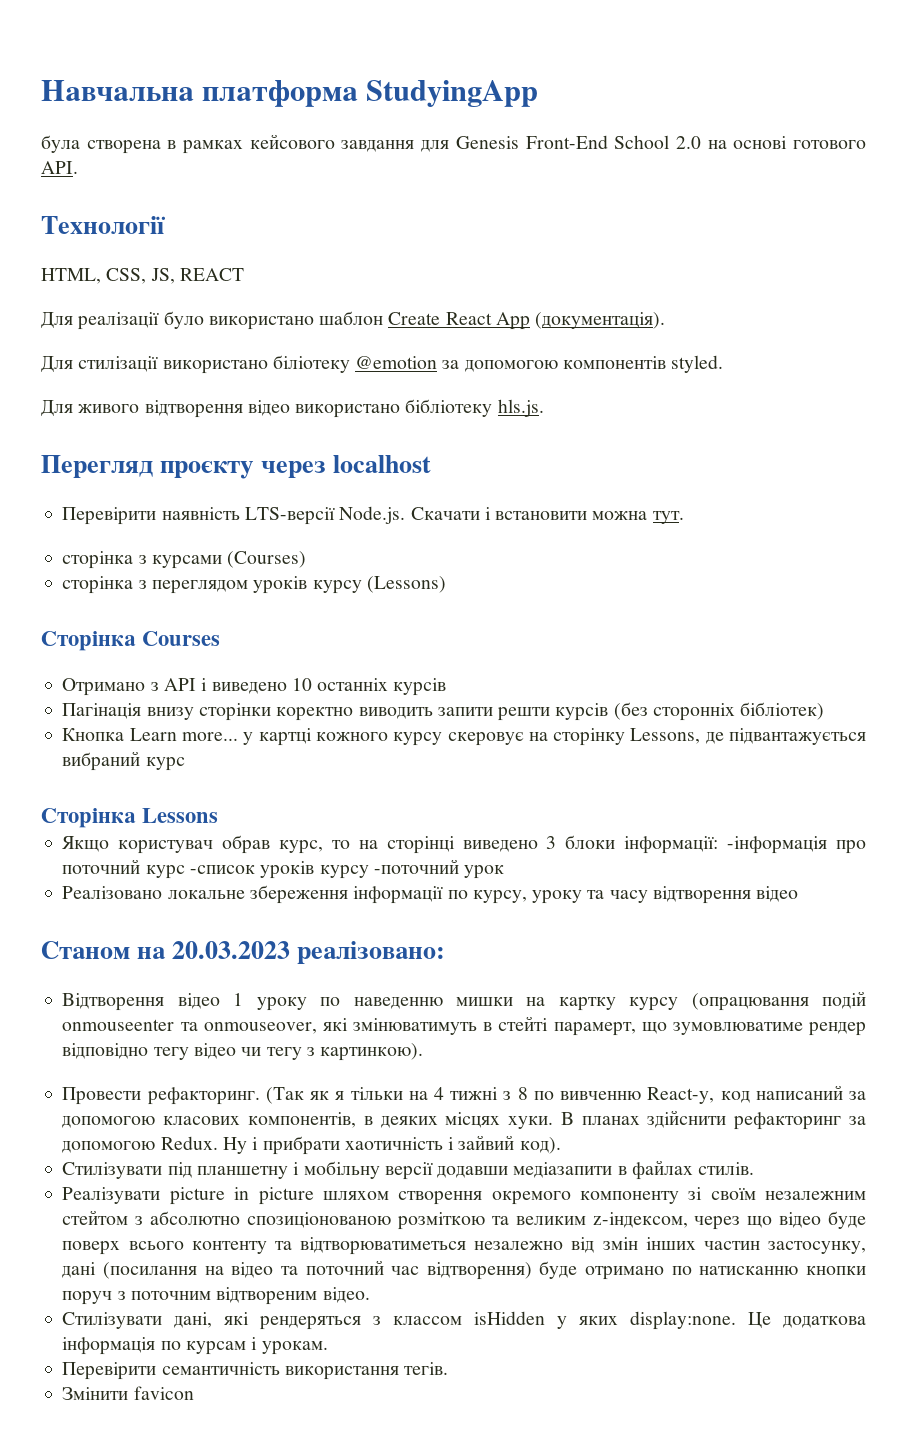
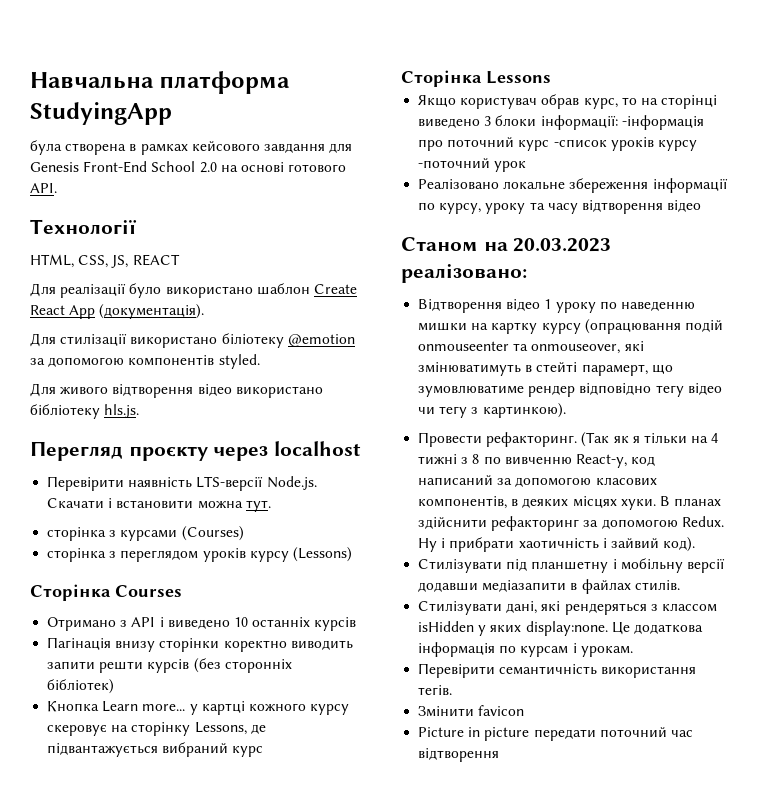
- Реалізувати picture in picture шляхом створення окремого компоненту зі своїм незалежним стейтом з абсолютно спозиціонованою розміткою та великим z-індексом, через що відео буде поверх всього контенту та відтворюватиметься незалежно від змін інших частин застосунку, дані (посилання на відео та поточний час відтворення) буде отримано по натисканню кнопки поруч з поточним відтвореним відео.
+ Picture in picture передати поточний час відтворення

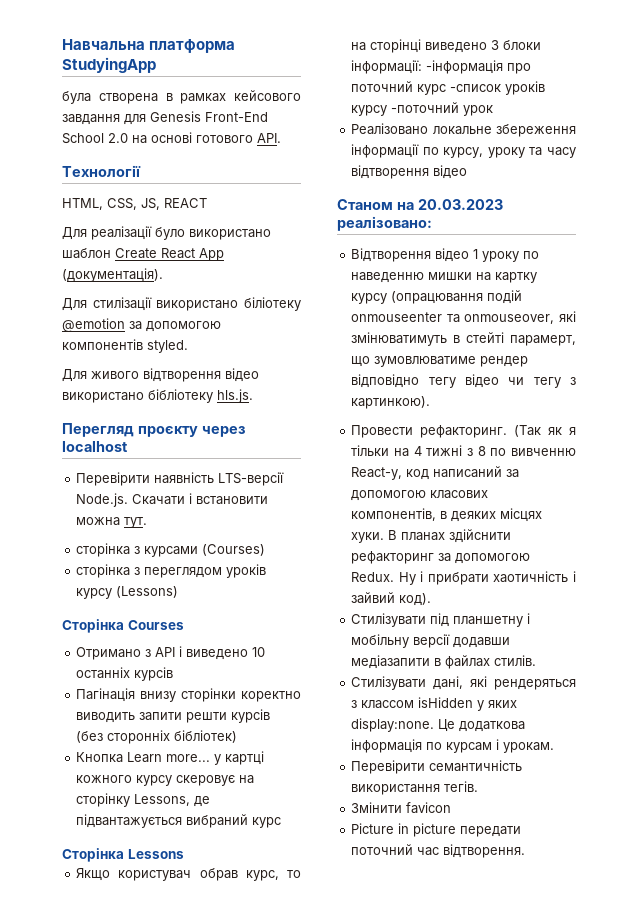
- Picture in picture передати поточний час відтворення
+ Picture in picture передати поточний час відтворення.

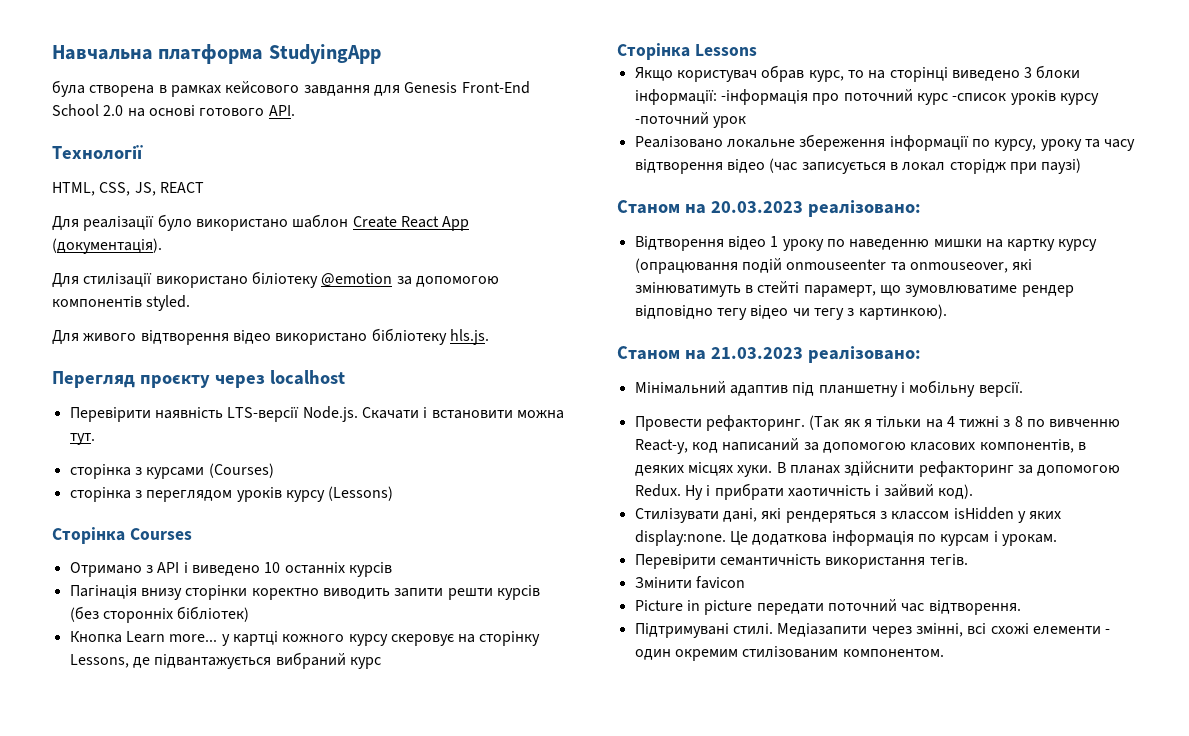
- Реалізовано локальне збереження інформації по курсу, уроку та часу відтворення відео
+ Реалізовано локальне збереження інформації по курсу, уроку та часу відтворення відео (час записується в локал сторідж при паузі)
+ Станом на 21.03.2023 реалізовано:
+ Мінімальний адаптив під планшетну і мобільну версії.
- Стилізувати під планшетну і мобільну версії додавши медіазапити в файлах стилів.
+ Підтримувані стилі. Медіазапити через змінні, всі схожі елементи - один окремим стилізованим компонентом.

